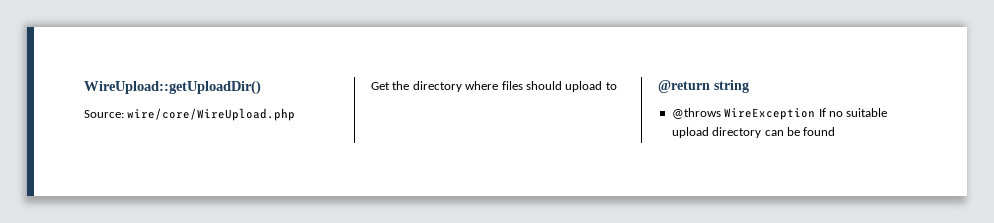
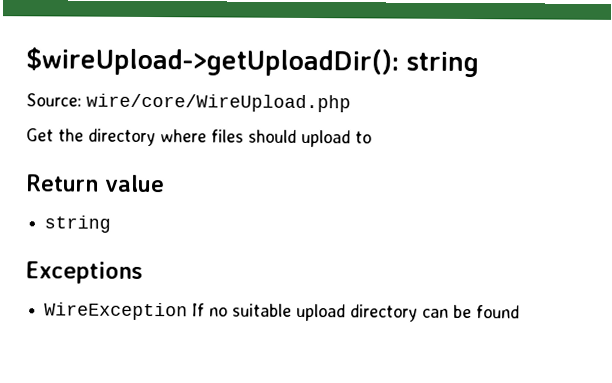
- WireUpload::getUploadDir()
+ $wireUpload->getUploadDir(): string
- @return string
- @throws WireException If no suitable upload directory can be found
+ Return value
+ string
+ Exceptions
+ WireException If no suitable upload directory can be found

